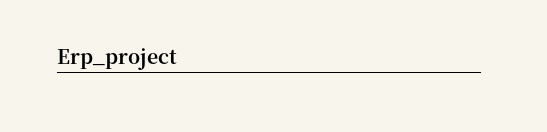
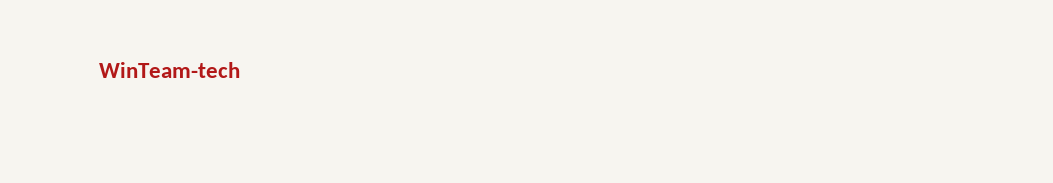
- Erp_project
+ WinTeam-tech

